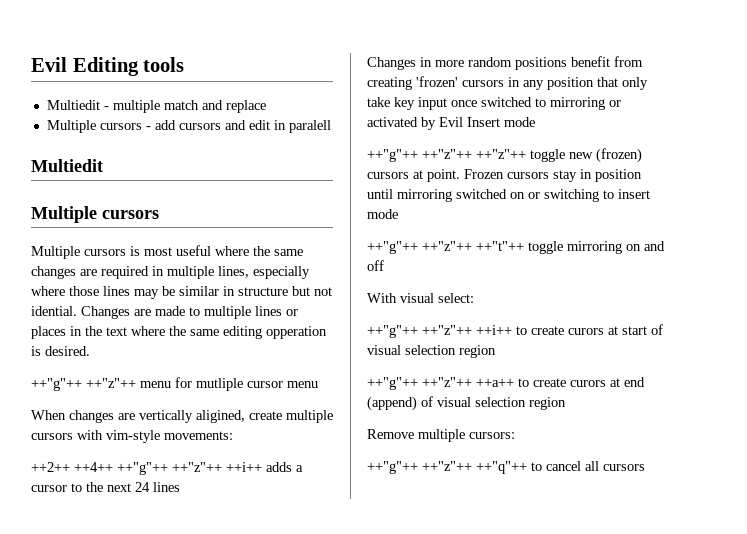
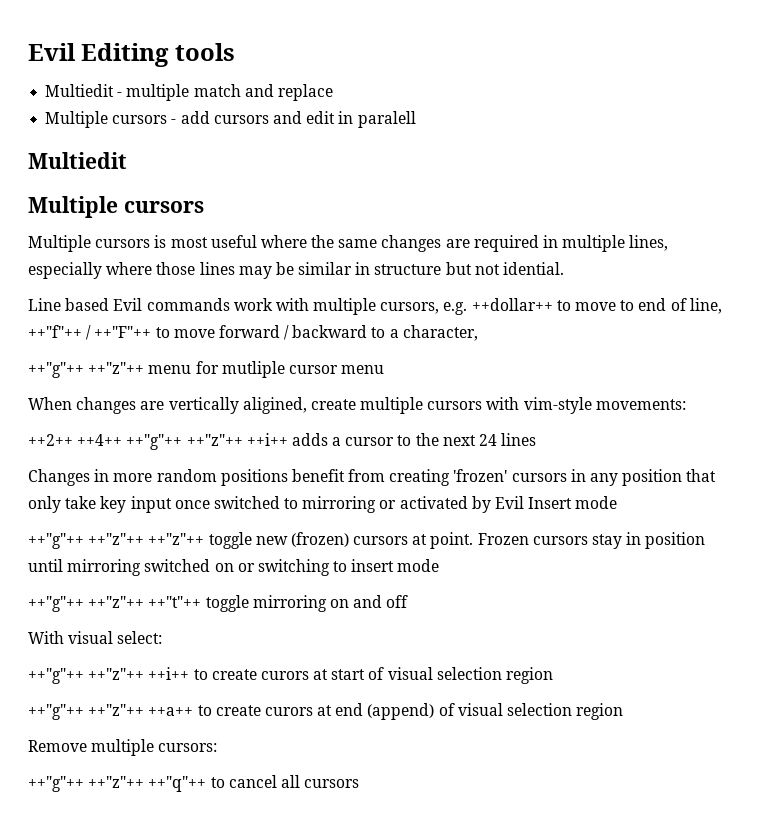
- Multiple cursors is most useful where the same changes are required in multiple lines, especially where those lines may be similar in structure but not idential. Changes are made to multiple lines or places in the text where the same editing opperation is desired.
+ Multiple cursors is most useful where the same changes are required in multiple lines, especially where those lines may be similar in structure but not idential.
+ Line based Evil commands work with multiple cursors, e.g. ++dollar++ to move to end of line, ++"f"++ / ++"F"++ to move forward / backward to a character,

